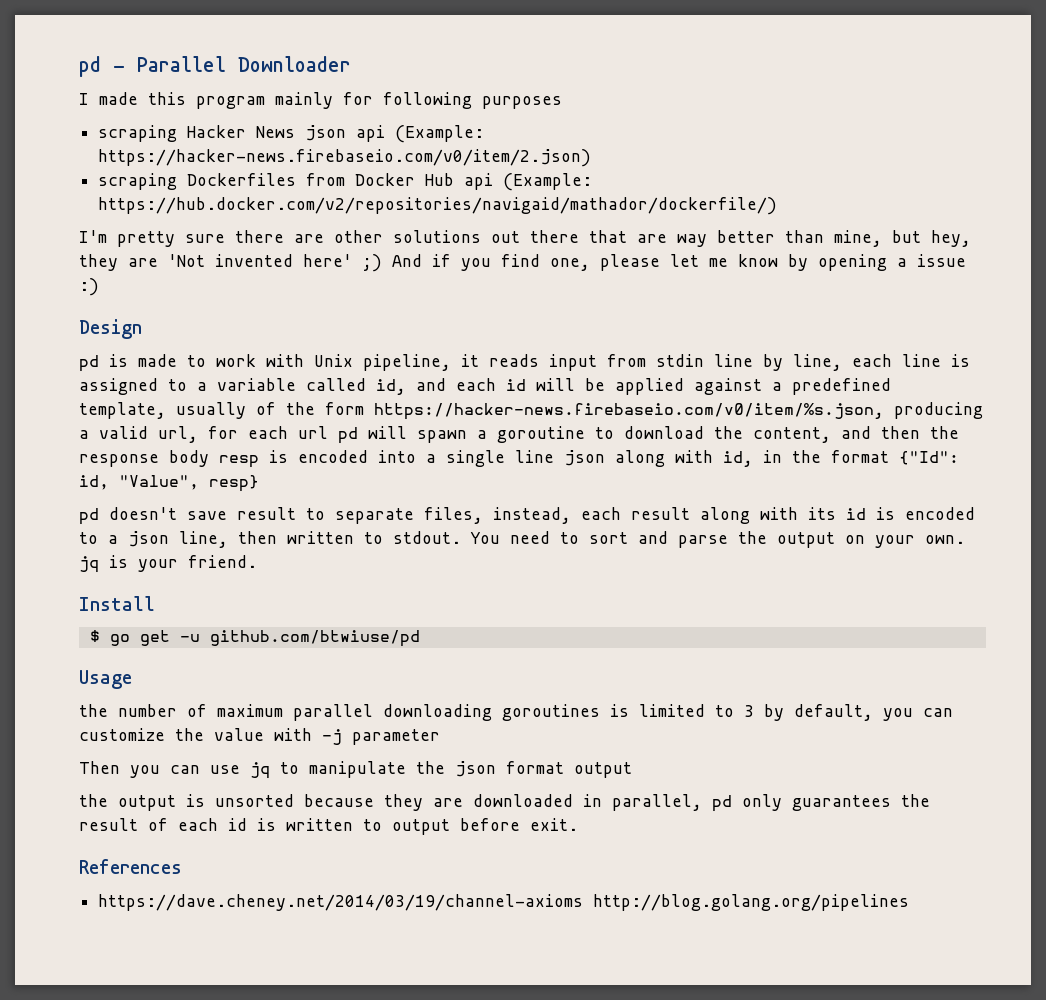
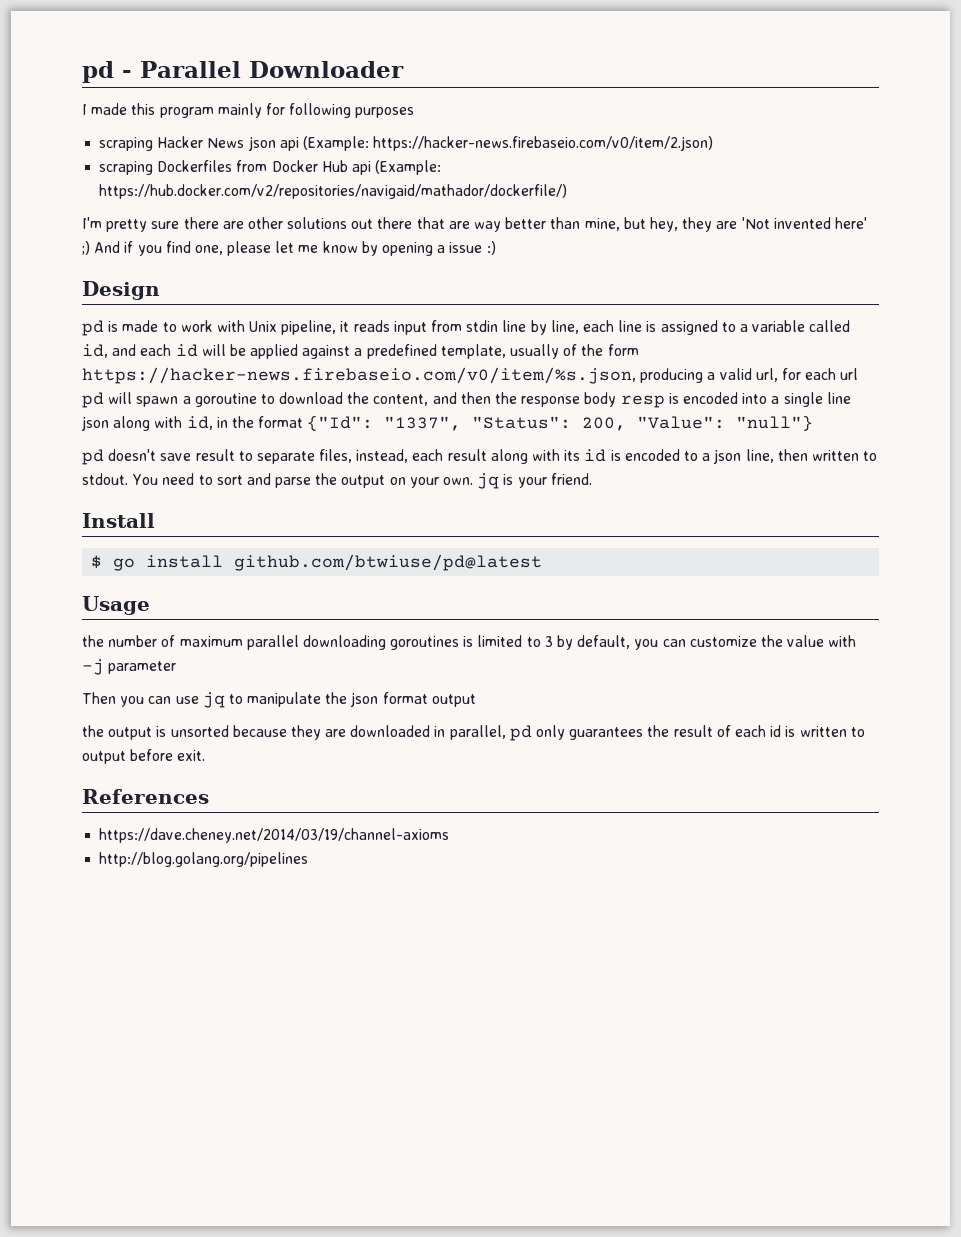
- id, "Value", resp}
+ "1337", "Status": 200, "Value": "null"}
- $ go get -u github.com/btwiuse/pd
+ $ go install github.com/btwiuse/pd@latest
- https://dave.cheney.net/2014/03/19/channel-axioms http://blog.golang.org/pipelines
+ https://dave.cheney.net/2014/03/19/channel-axioms
+ http://blog.golang.org/pipelines

